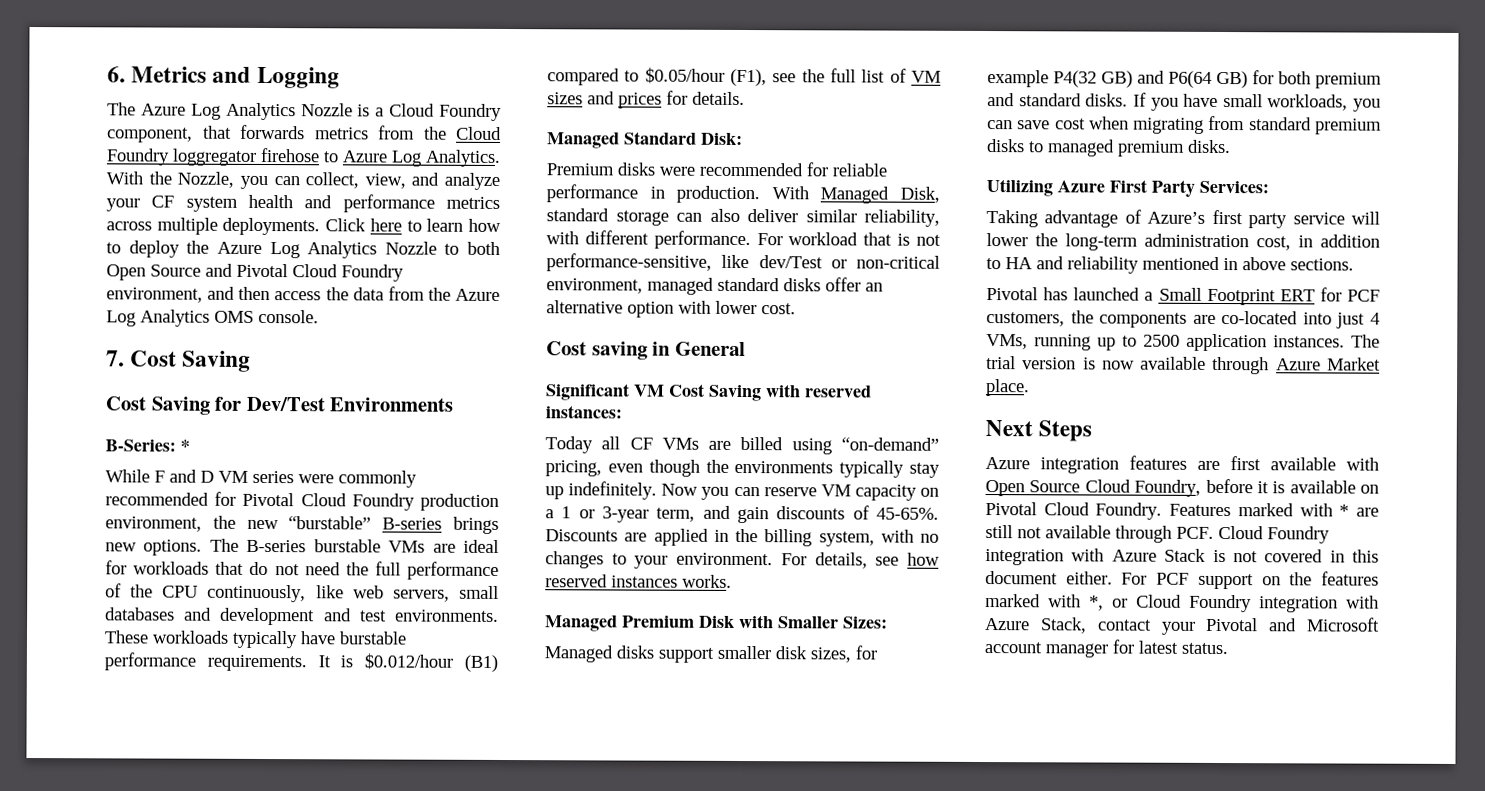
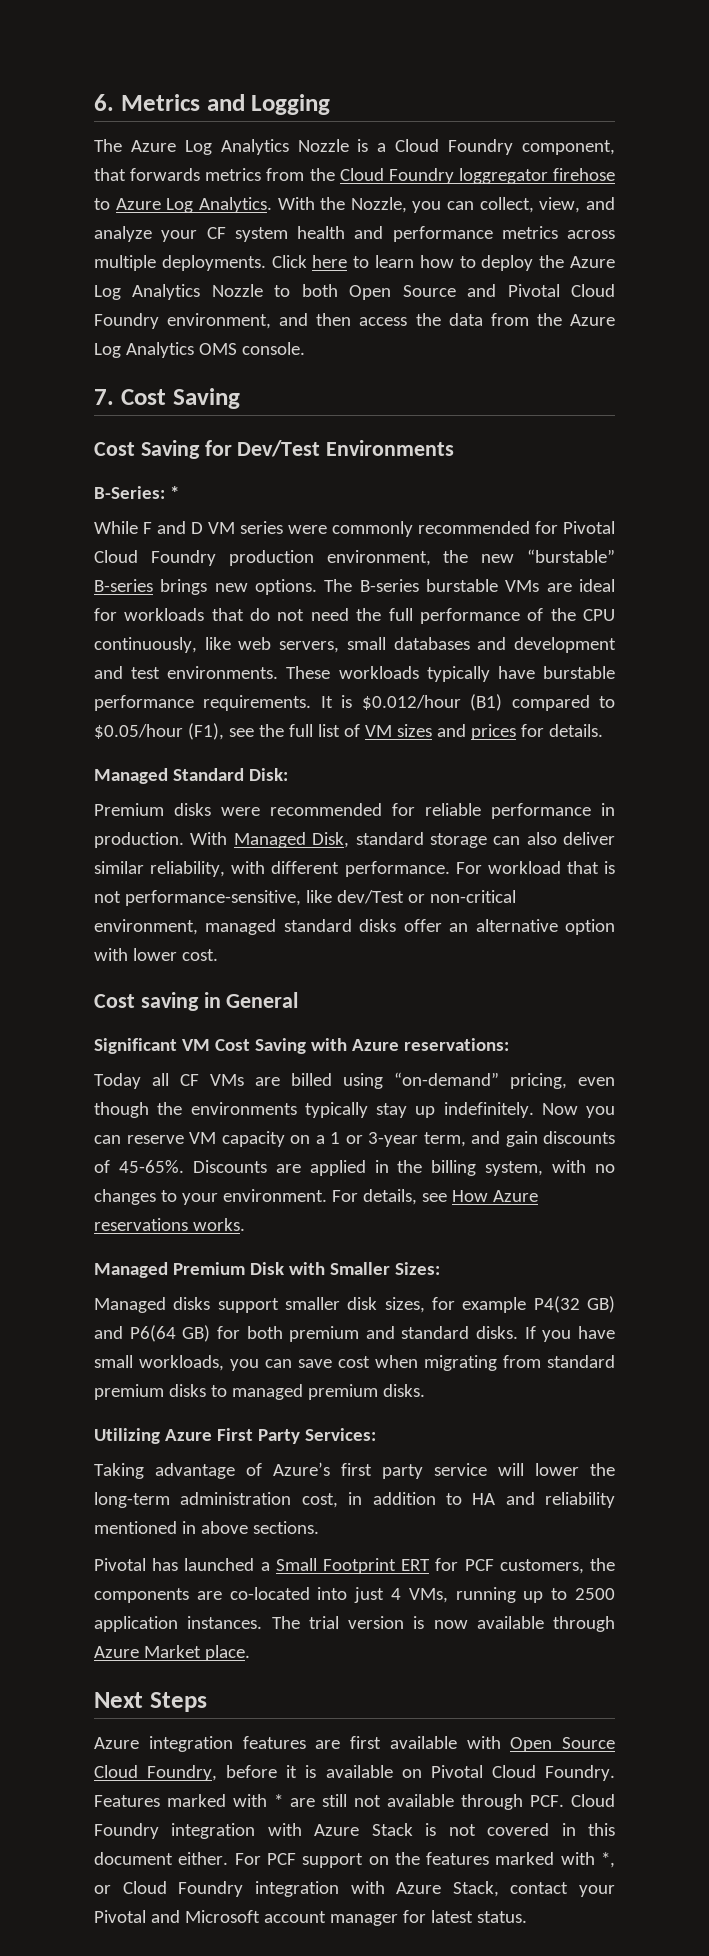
- Significant VM Cost Saving with reserved instances:
+ Significant VM Cost Saving with Azure reservations:
- For details, see how reserved instances works.
+ For details, see How Azure reservations works.

